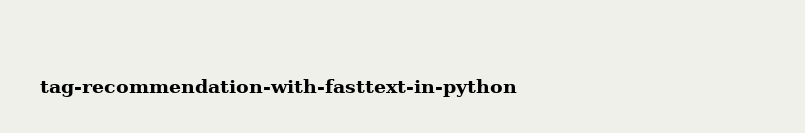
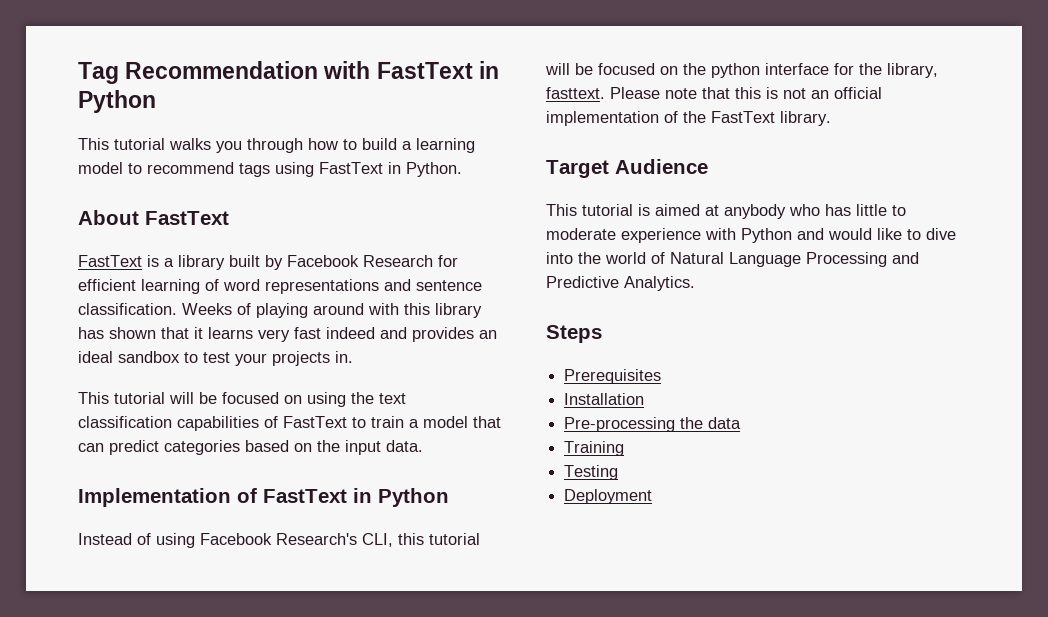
- tag-recommendation-with-fasttext-in-python
+ Tag Recommendation with FastText in Python
+ This tutorial walks you through how to build a learning model to recommend tags using FastText in Python.
+ About FastText
+ FastText is a library built by Facebook Research for efficient learning of word representations and sentence classification. Weeks of playing around with this library has shown that it learns very fast indeed and provides an ideal sandbox to test your projects in.
+ This tutorial will be focused on using the text classification capabilities of FastText to train a model that can predict categories based on the input data.
+ Implementation of FastText in Python
+ Instead of using Facebook Research's CLI, this tutorial will be focused on the python interface for the library, fasttext. Please note that this is not an official implementation of the FastText library.
+ Target Audience
+ This tutorial is aimed at anybody who has little to moderate experience with Python and would like to dive into the world of Natural Language Processing and Predictive Analytics.
+ Steps
+ Prerequisites
+ Installation
+ Pre-processing the data
+ Training
+ Testing
+ Deployment

